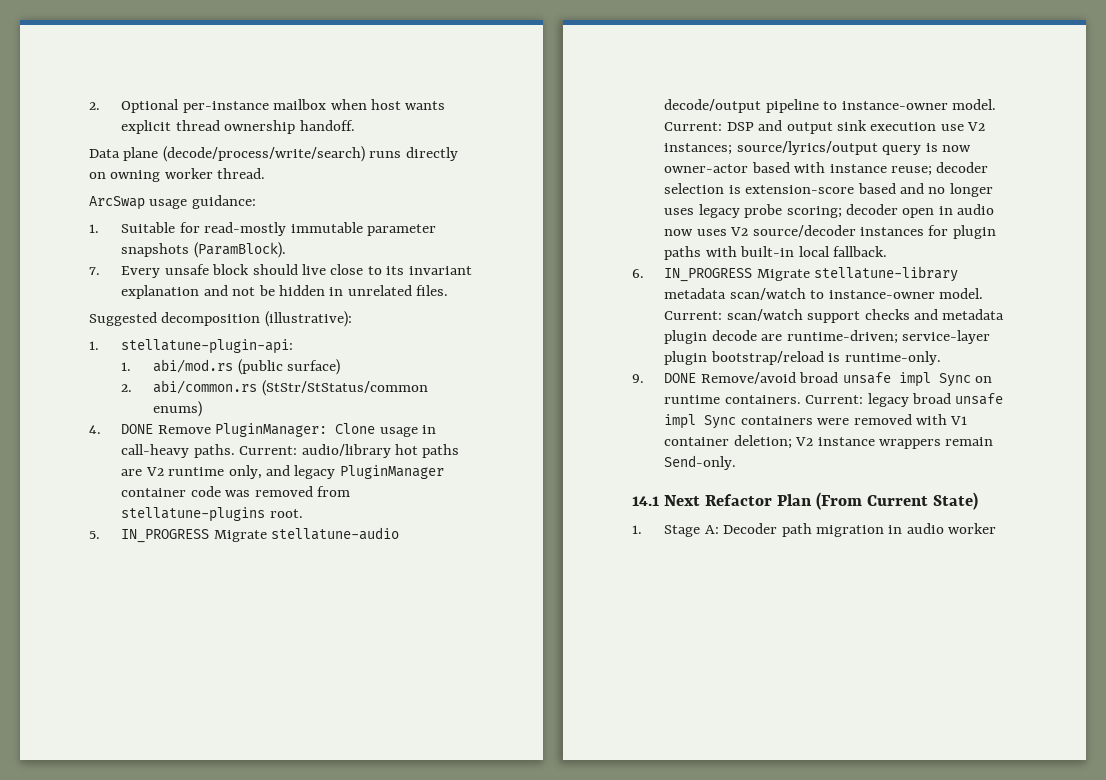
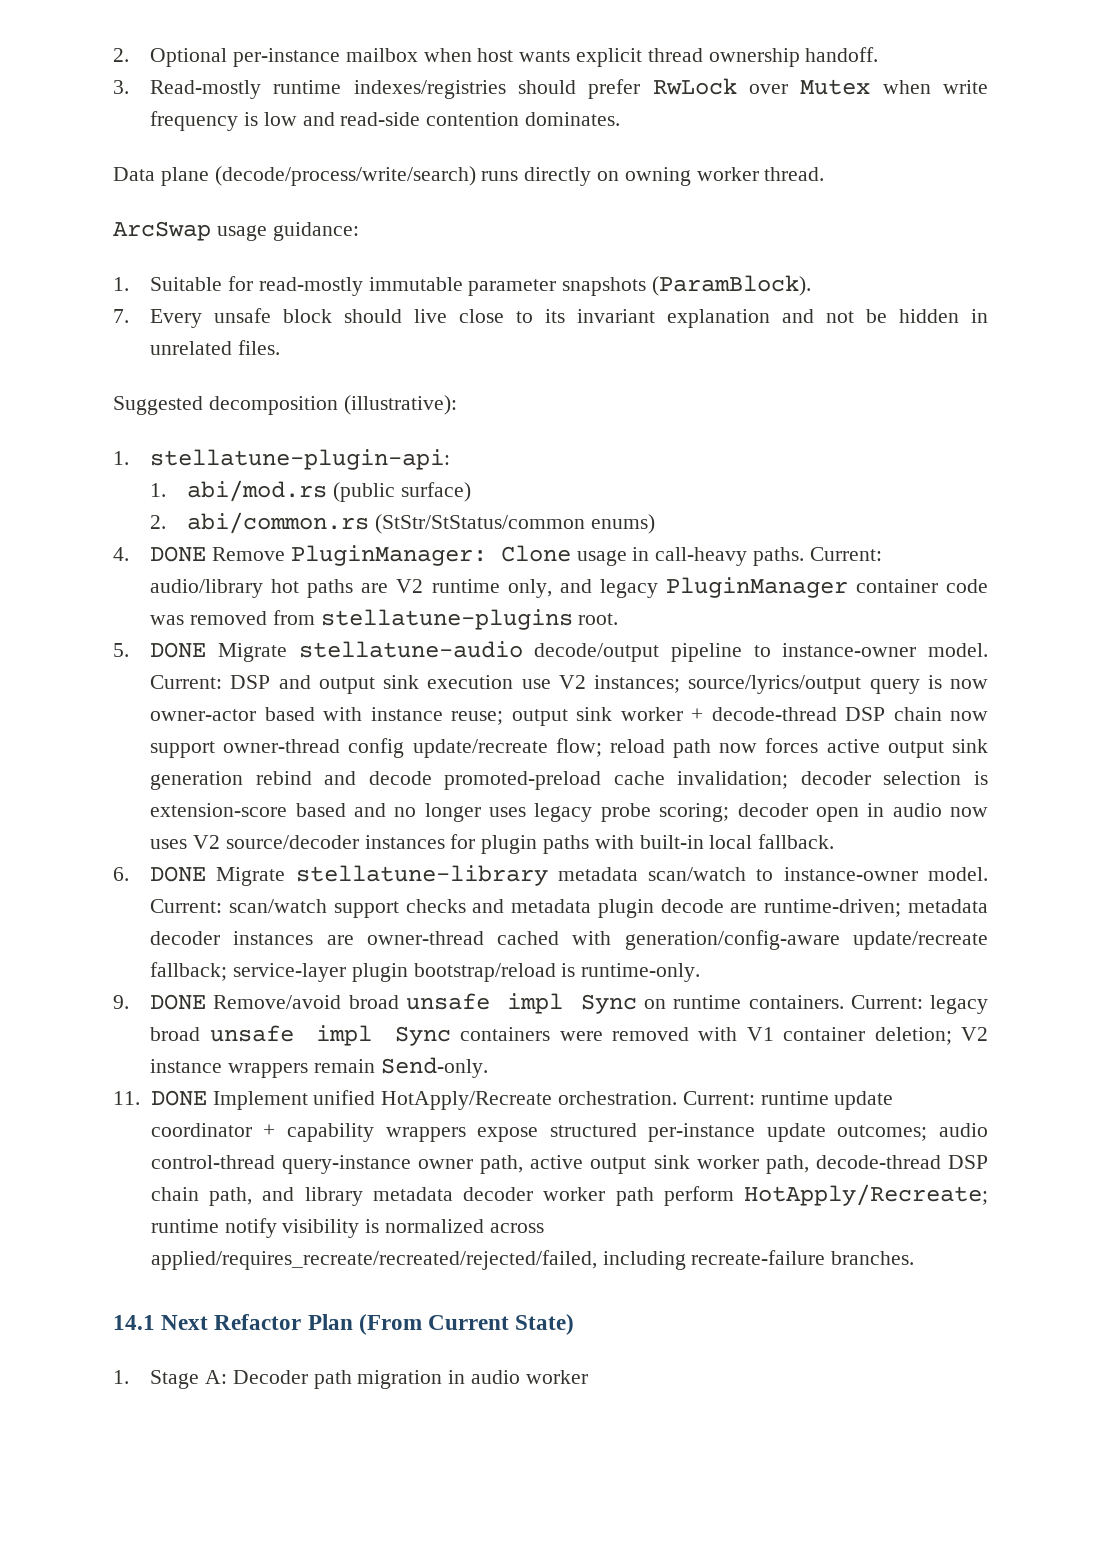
+ 3. Read-mostly runtime indexes/registries should prefer RwLock over Mutex when write frequency is low and read-side contention dominates.
- 5. IN_PROGRESS Migrate stellatune-audio decode/output pipeline to instance-owner model.
+ 5. DONE Migrate stellatune-audio decode/output pipeline to instance-owner model.
- Current: DSP and output sink execution use V2 instances; source/lyrics/output query is now owner-actor based with instance reuse; decoder selection is extension-score based and no longer uses legacy probe scoring; decoder open in audio now uses V2 source/decoder instances for plugin paths with built-in local fallback.
+ Current: DSP and output sink execution use V2 instances; source/lyrics/output query is now owner-actor based with instance reuse; output sink worker + decode-thread DSP chain now support owner-thread config update/recreate flow; reload path now forces active output sink generation rebind and decode promoted-preload cache invalidation; decoder selection is extension-score based and no longer uses legacy probe scoring; decoder open in audio now uses V2 source/decoder instances for plugin paths with built-in local fallback.
- 6. IN_PROGRESS Migrate stellatune-library metadata scan/watch to instance-owner model.
+ 6. DONE Migrate stellatune-library metadata scan/watch to instance-owner model.
- Current: scan/watch support checks and metadata plugin decode are runtime-driven; service-layer plugin bootstrap/reload is runtime-only.
+ Current: scan/watch support checks and metadata plugin decode are runtime-driven; metadata decoder instances are owner-thread cached with generation/config-aware update/recreate fallback; service-layer plugin bootstrap/reload is runtime-only.
+ 11. DONE Implement unified HotApply/Recreate orchestration. Current: runtime update coordinator + capability wrappers expose structured per-instance update outcomes; audio control-thread query-instance owner path, active output sink worker path, decode-thread DSP chain path, and library metadata decoder worker path perform HotApply/Recreate; runtime notify visibility is normalized across applied/requires_recreate/recreated/rejected/failed, including recreate-failure branches.

